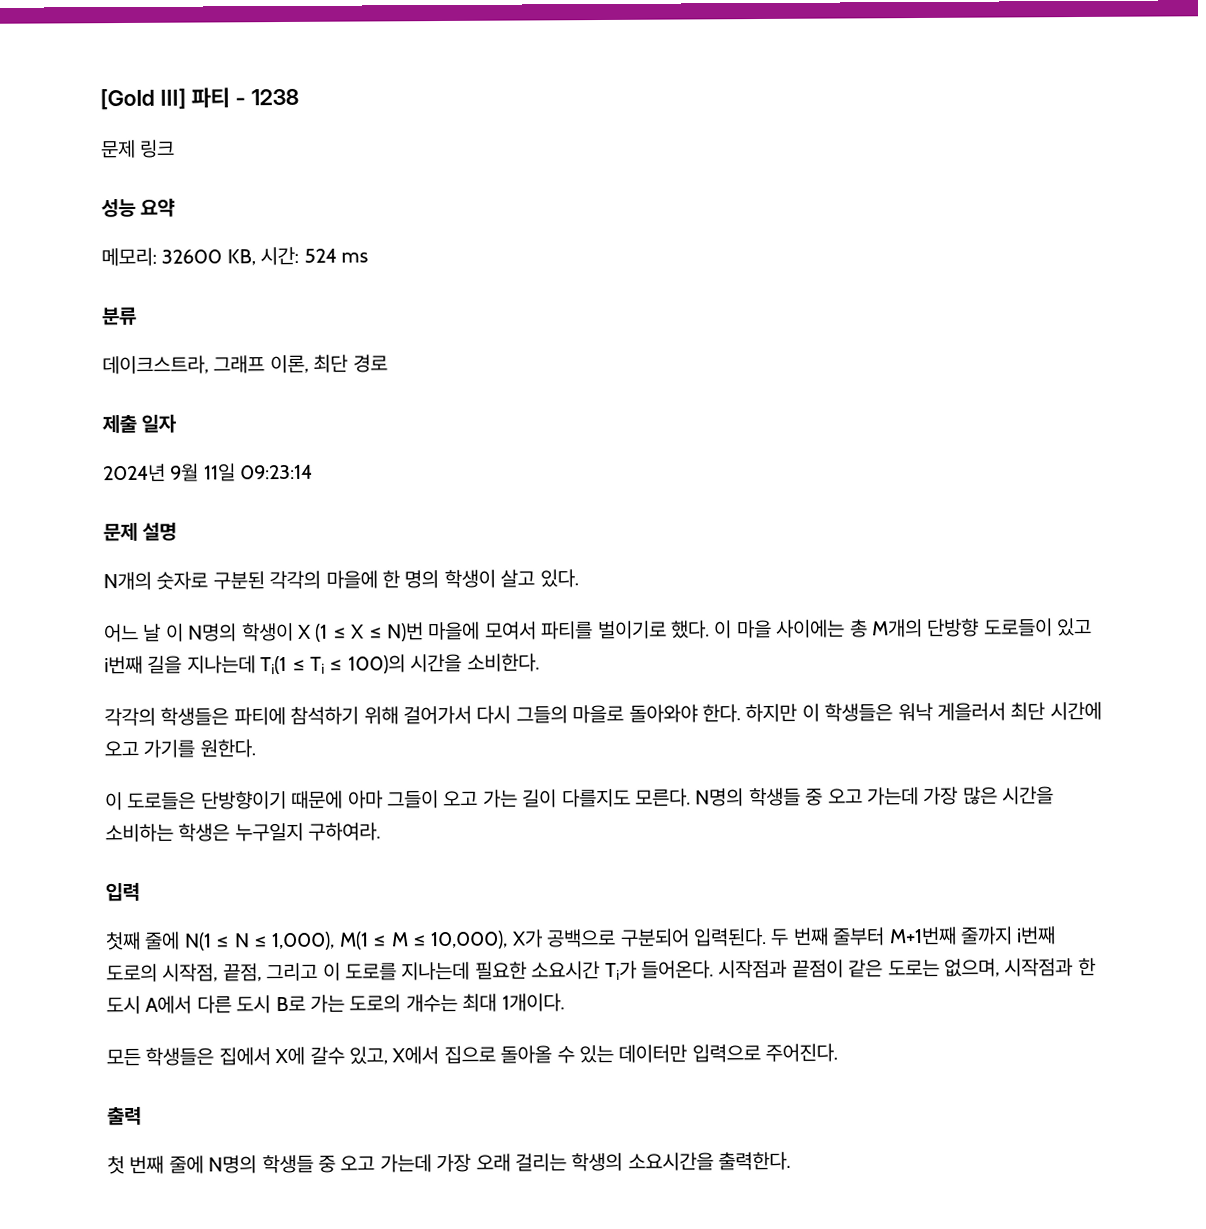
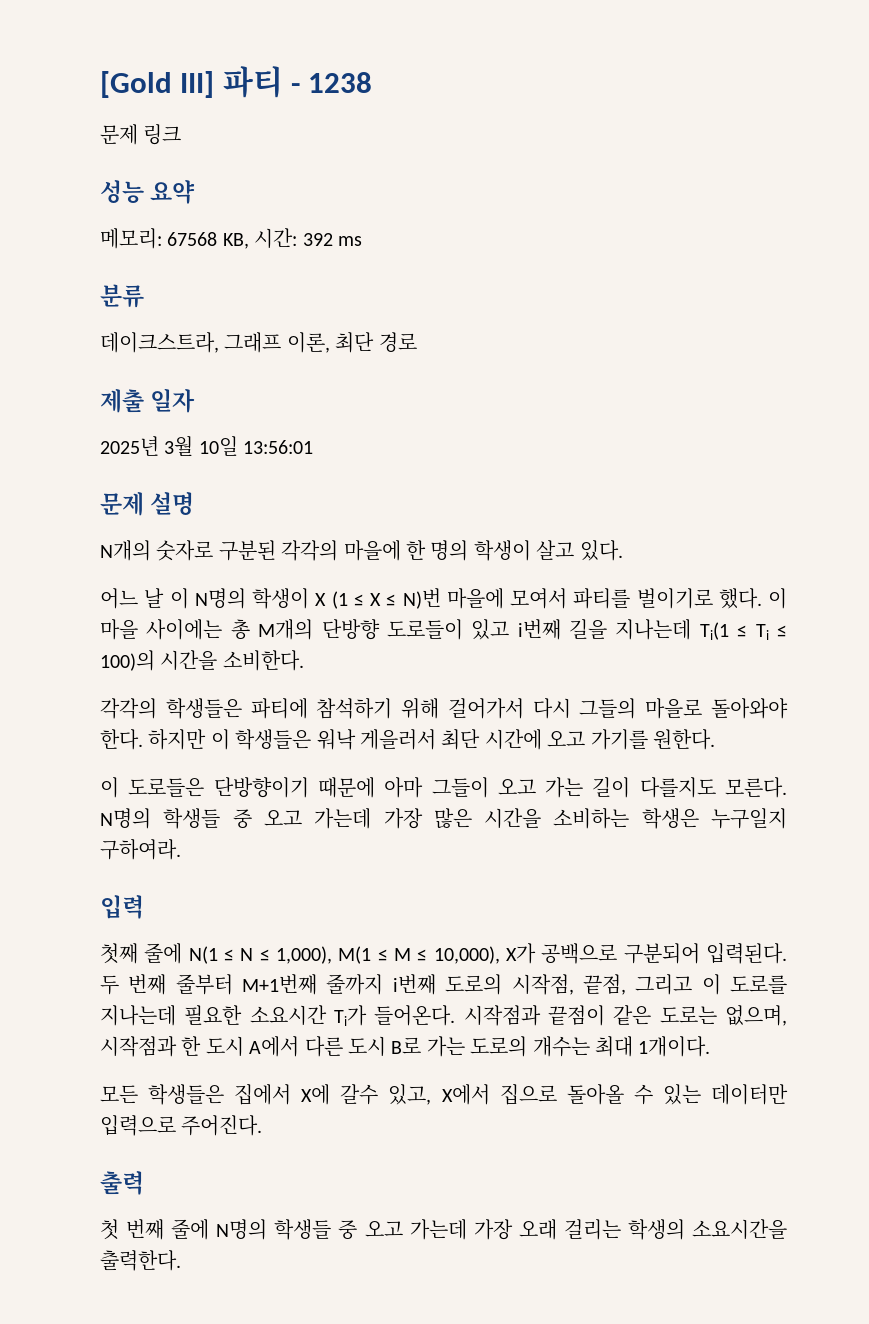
- 메모리: 32600 KB, 시간: 524 ms
+ 메모리: 67568 KB, 시간: 392 ms
- 2024년 9월 11일 09:23:14
+ 2025년 3월 10일 13:56:01

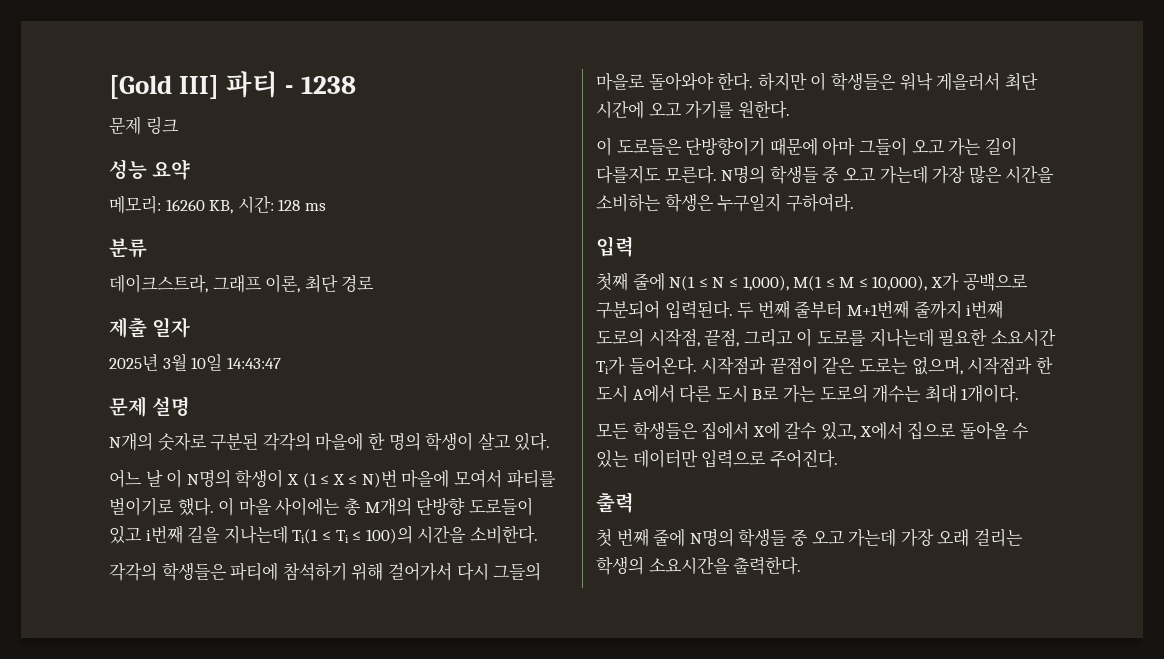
- 메모리: 67568 KB, 시간: 392 ms
+ 메모리: 16260 KB, 시간: 128 ms
- 2025년 3월 10일 13:56:01
+ 2025년 3월 10일 14:43:47

